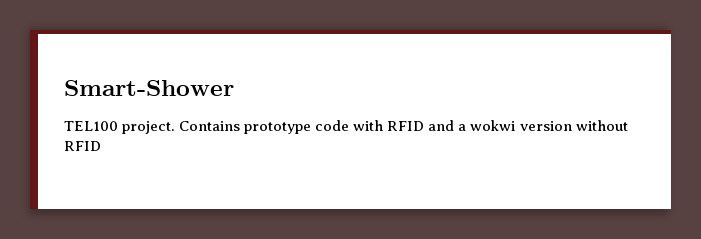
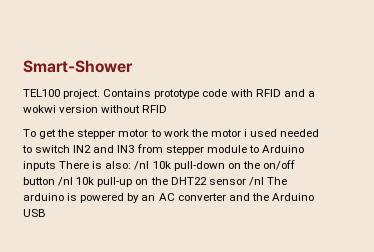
+ To get the stepper motor to work the motor i used needed to switch IN2 and IN3 from stepper module to Arduino inputs There is also: /nl 10k pull-down on the on/off button /nl 10k pull-up on the DHT22 sensor /nl The arduino is powered by an AC converter and the Arduino USB

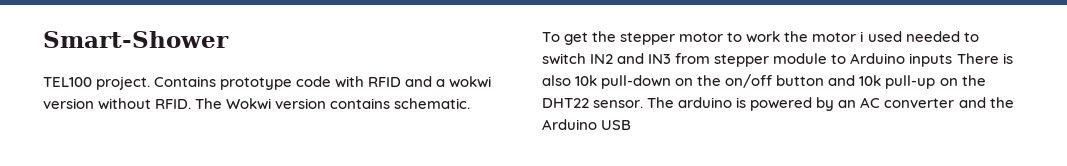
- Contains prototype code with RFID and a wokwi version without RFID
+ Contains prototype code with RFID and a wokwi version without RFID. The Wokwi version contains schematic.
- To get the stepper motor to work the motor i used needed to switch IN2 and IN3 from stepper module to Arduino inputs There is also: /nl 10k pull-down on the on/off button /nl 10k pull-up on the DHT22 sensor /nl The arduino is powered by an AC converter and the Arduino USB
+ To get the stepper motor to work the motor i used needed to switch IN2 and IN3 from stepper module to Arduino inputs There is also 10k pull-down on the on/off button and 10k pull-up on the DHT22 sensor. The arduino is powered by an AC converter and the Arduino USB

